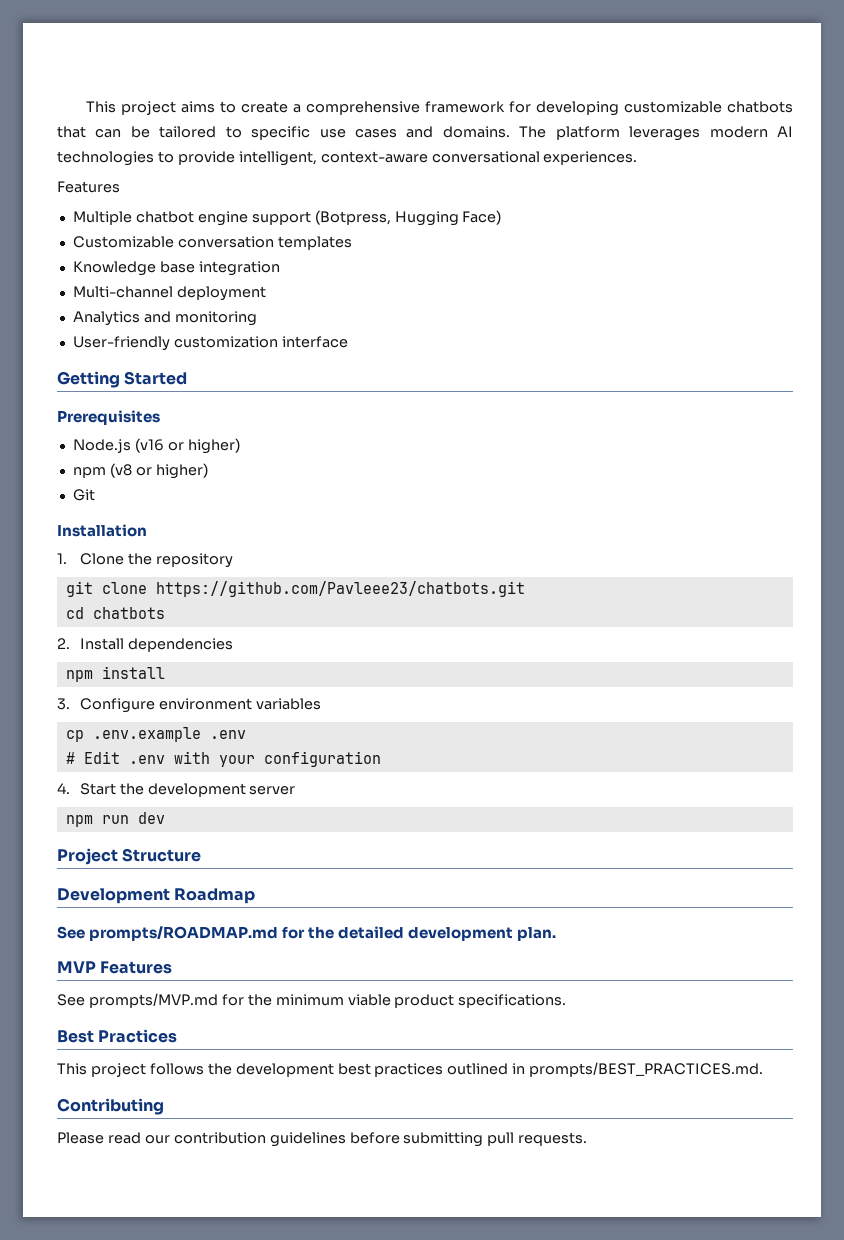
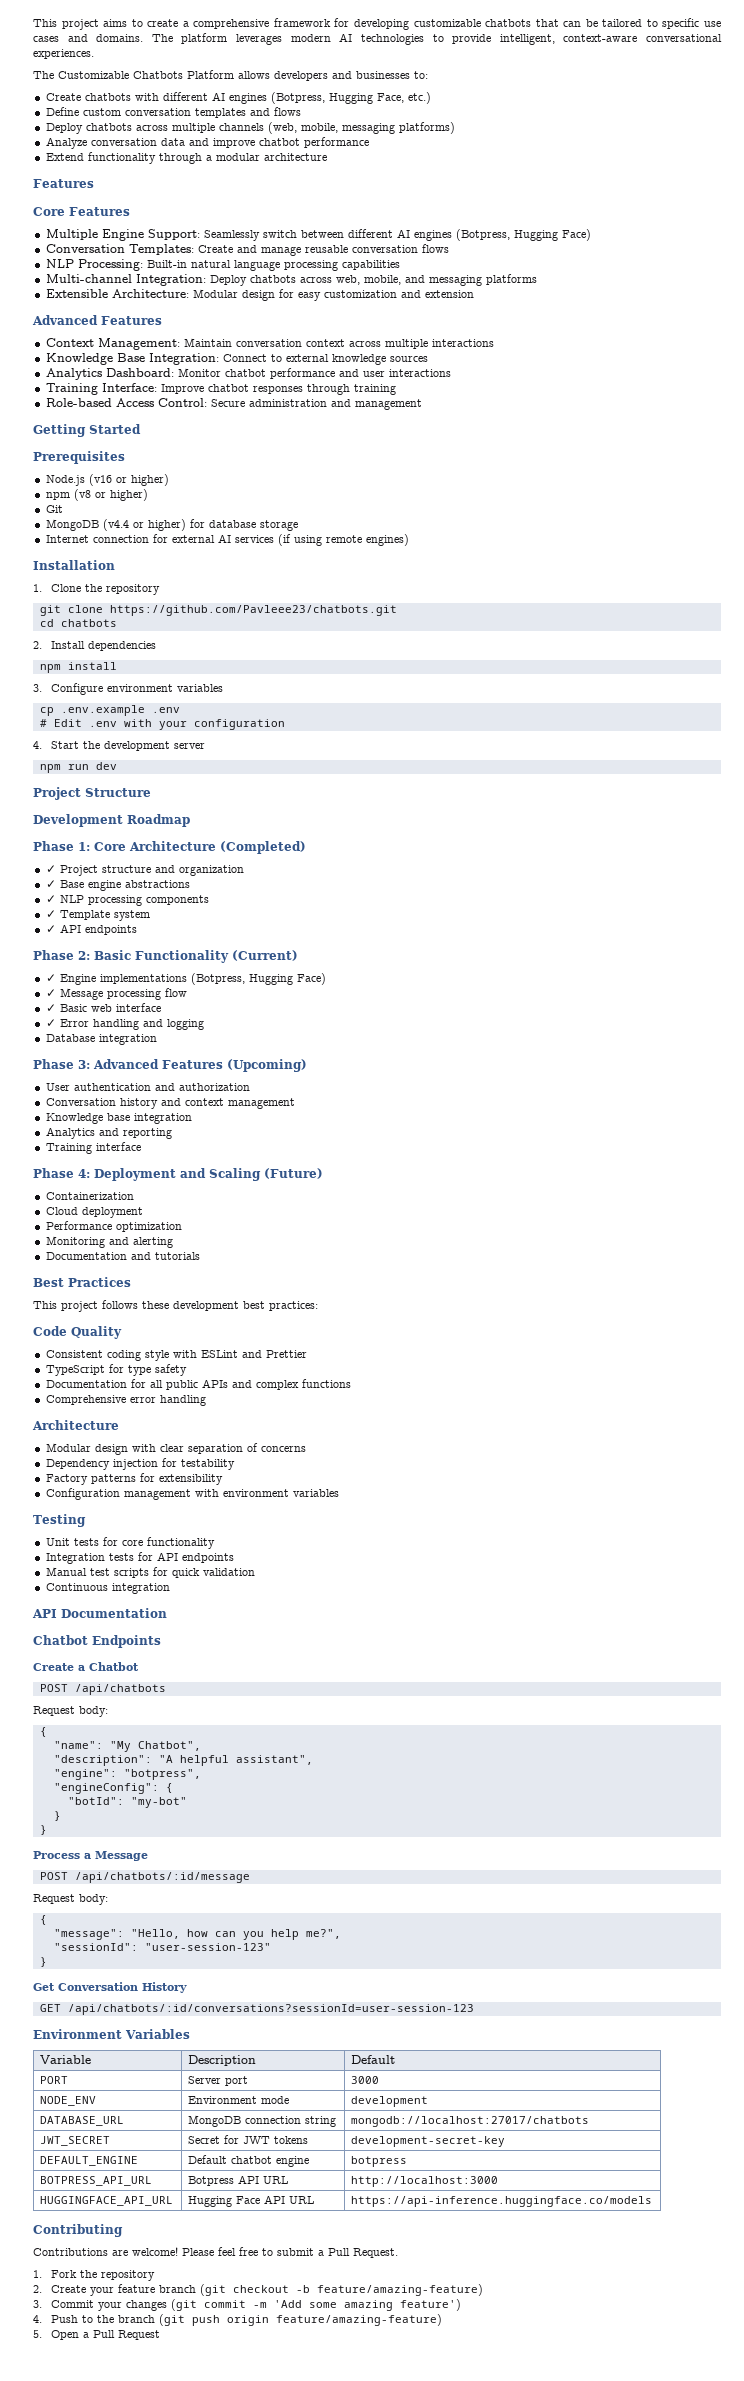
  The platform leverages modern AI technologies to provide intelligent, context-aware conversational experiences.
+ The Customizable Chatbots Platform allows developers and businesses to:
+ Create chatbots with different AI engines (Botpress, Hugging Face, etc.)
+ Define custom conversation templates and flows
+ Deploy chatbots across multiple channels (web, mobile, messaging platforms)
+ Analyze conversation data and improve chatbot performance
+ Extend functionality through a modular architecture
  Features
- Multiple chatbot engine support (Botpress, Hugging Face)
- Customizable conversation templates
- Knowledge base integration
- Multi-channel deployment
- Analytics and monitoring
- User-friendly customization interface
+ Core Features
+ Multiple Engine Support: Seamlessly switch between different AI engines (Botpress, Hugging Face)
+ Conversation Templates: Create and manage reusable conversation flows
+ NLP Processing: Built-in natural language processing capabilities
+ Multi-channel Integration: Deploy chatbots across web, mobile, and messaging platforms
+ Extensible Architecture: Modular design for easy customization and extension
+ Advanced Features
+ Context Management: Maintain conversation context across multiple interactions
+ Knowledge Base Integration: Connect to external knowledge sources
+ Analytics Dashboard: Monitor chatbot performance and user interactions
+ Training Interface: Improve chatbot responses through training
+ Role-based Access Control: Secure administration and management
+ MongoDB (v4.4 or higher) for database storage
+ Internet connection for external AI services (if using remote engines)
- See prompts/ROADMAP.md for the detailed development plan.
- MVP Features
- See prompts/MVP.md for the minimum viable product specifications.
+ Phase 1: Core Architecture (Completed)
+ ✓ Project structure and organization
+ ✓ Base engine abstractions
+ ✓ NLP processing components
+ ✓ Template system
+ ✓ API endpoints
+ Phase 2: Basic Functionality (Current)
+ ✓ Engine implementations (Botpress, Hugging Face)
+ ✓ Message processing flow
+ ✓ Basic web interface
+ ✓ Error handling and logging
+ Database integration
+ Phase 3: Advanced Features (Upcoming)
+ User authentication and authorization
+ Conversation history and context management
+ Knowledge base integration
+ Analytics and reporting
+ Training interface
+ Phase 4: Deployment and Scaling (Future)
+ Containerization
+ Cloud deployment
+ Performance optimization
+ Monitoring and alerting
+ Documentation and tutorials
- This project follows the development best practices outlined in prompts/BEST_PRACTICES.md.
+ This project follows these development best practices:
+ Code Quality
+ Consistent coding style with ESLint and Prettier
+ TypeScript for type safety
+ Documentation for all public APIs and complex functions
+ Comprehensive error handling
+ Architecture
+ Modular design with clear separation of concerns
+ Dependency injection for testability
+ Factory patterns for extensibility
+ Configuration management with environment variables
+ Testing
+ Unit tests for core functionality
+ Integration tests for API endpoints
+ Manual test scripts for quick validation
+ Continuous integration
+ API Documentation
+ Chatbot Endpoints
+ Create a Chatbot
+ POST /api/chatbots
+ Request body:
+ {
+ "name": "My Chatbot",
+ "description": "A helpful assistant",
+ "engine": "botpress",
+ "engineConfig": {
+ "botId": "my-bot"
+ }
+ }
+ Process a Message
+ POST /api/chatbots/:id/message
+ Request body:
+ {
+ "message": "Hello, how can you help me?",
+ "sessionId": "user-session-123"
+ }
+ Get Conversation History
+ GET /api/chatbots/:id/conversations?sessionId=user-session-123
+ Environment Variables
+ Variable | Description | Default
+ PORT | Server port | 3000
+ NODE_ENV | Environment mode | development
+ DATABASE_URL | MongoDB connection string | mongodb://localhost:27017/chatbots
+ JWT_SECRET | Secret for JWT tokens | development-secret-key
+ DEFAULT_ENGINE | Default chatbot engine | botpress
+ BOTPRESS_API_URL | Botpress API URL | http://localhost:3000
+ HUGGINGFACE_API_URL | Hugging Face API URL | https://api-inference.huggingface.co/models
  Contributing
- Please read our contribution guidelines before submitting pull requests.
+ Contributions are welcome! Please feel free to submit a Pull Request.
+ 1. Fork the repository
+ 2. Create your feature branch (git checkout -b feature/amazing-feature)
+ 3. Commit your changes (git commit -m 'Add some amazing feature')
+ 4. Push to the branch (git push origin feature/amazing-feature)
+ 5. Open a Pull Request

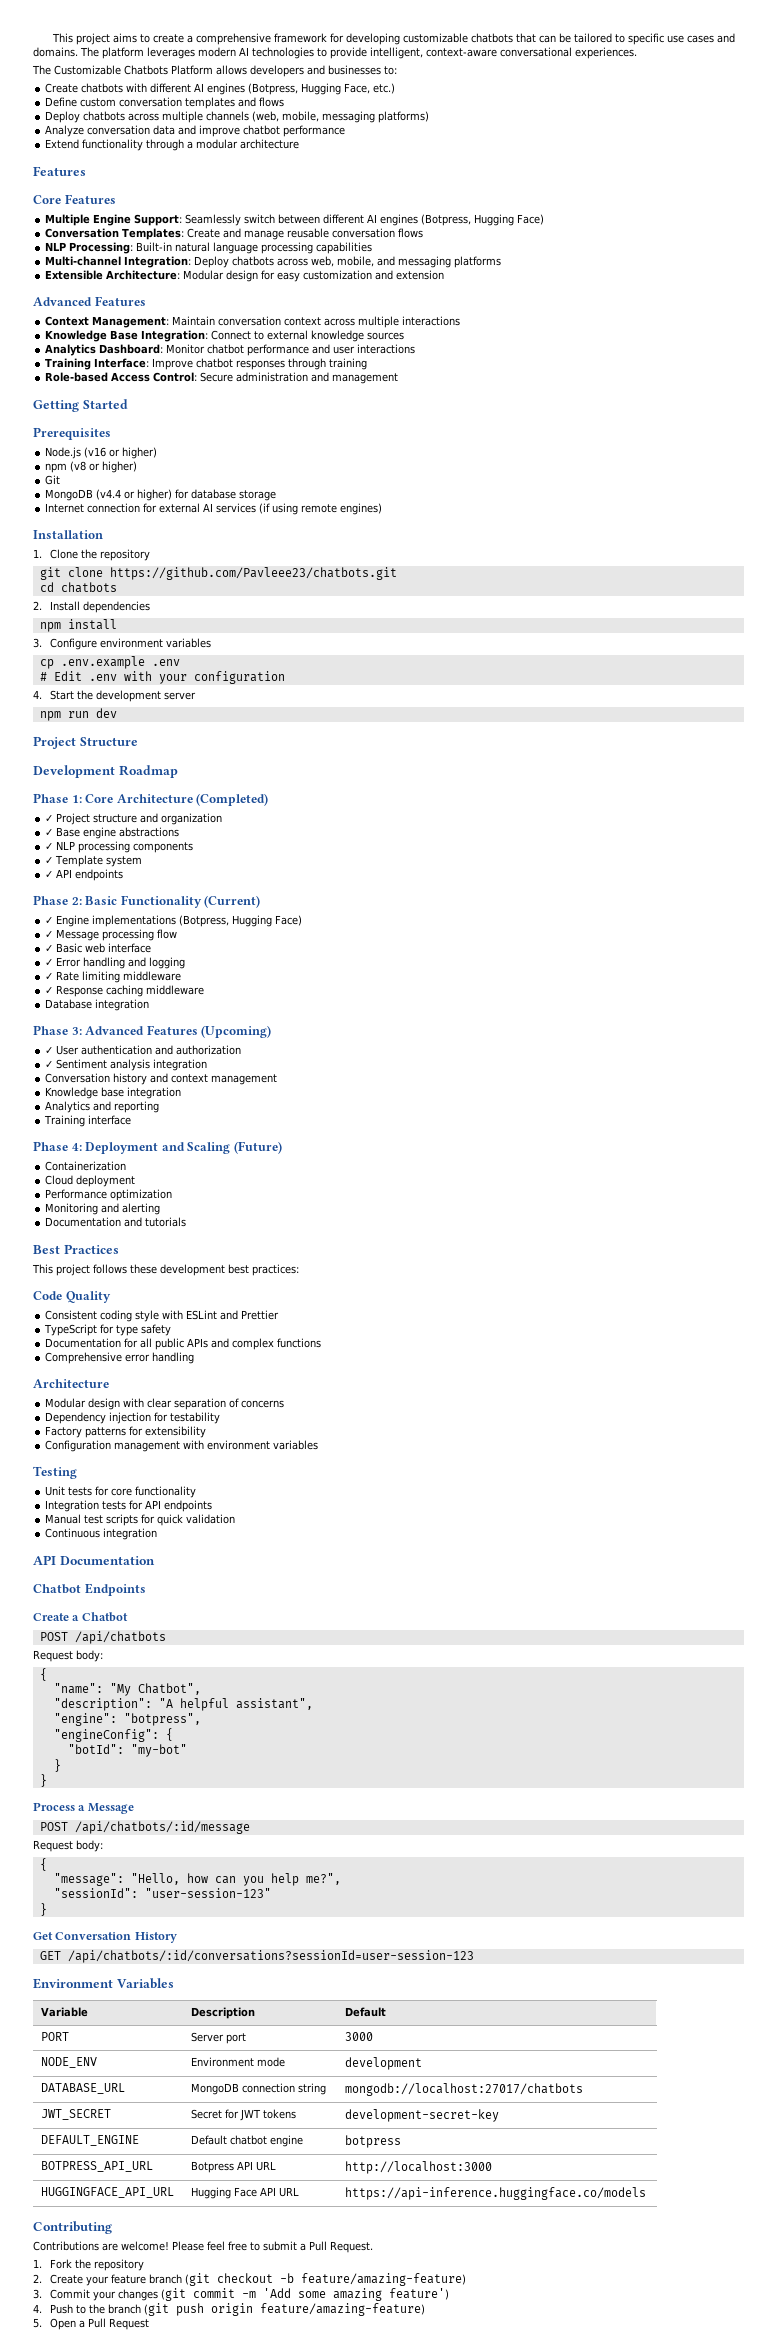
+ ✓ Rate limiting middleware
+ ✓ Response caching middleware
- User authentication and authorization
+ ✓ User authentication and authorization
+ ✓ Sentiment analysis integration

